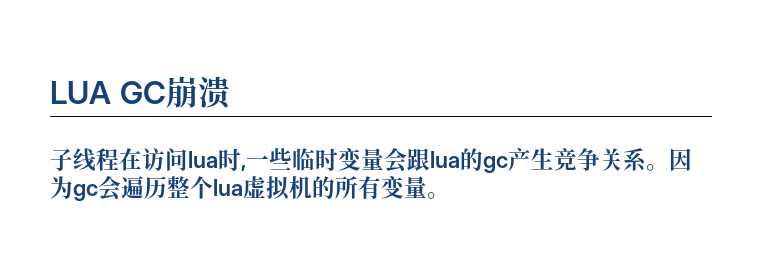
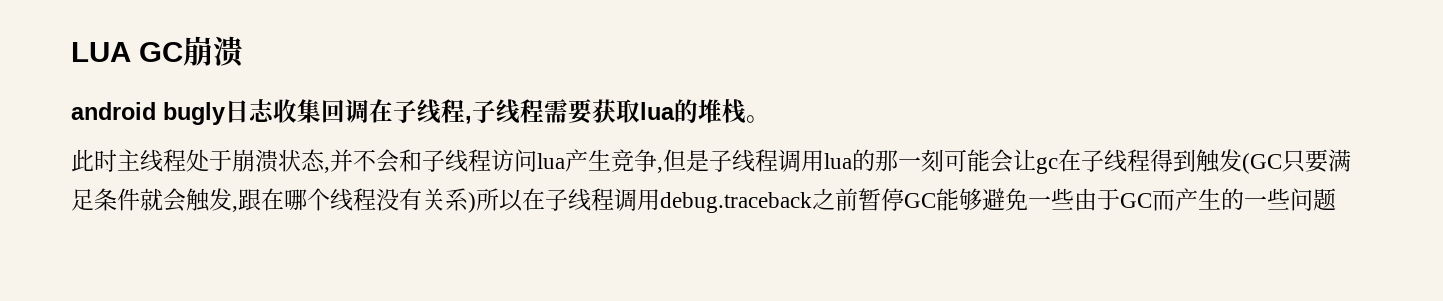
- 子线程在访问lua时,一些临时变量会跟lua的gc产生竞争关系。因为gc会遍历整个lua虚拟机的所有变量。
+ android bugly日志收集回调在子线程,子线程需要获取lua的堆栈。
+ 此时主线程处于崩溃状态,并不会和子线程访问lua产生竞争,但是子线程调用lua的那一刻可能会让gc在子线程得到触发(GC只要满足条件就会触发,跟在哪个线程没有关系)所以在子线程调用debug.traceback之前暂停GC能够避免一些由于GC而产生的一些问题

